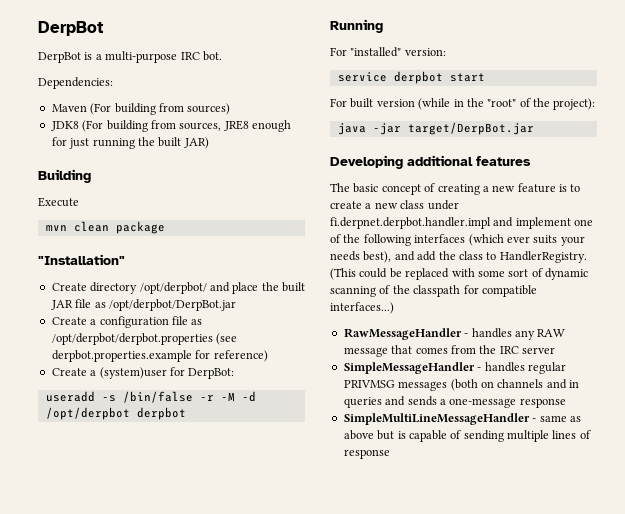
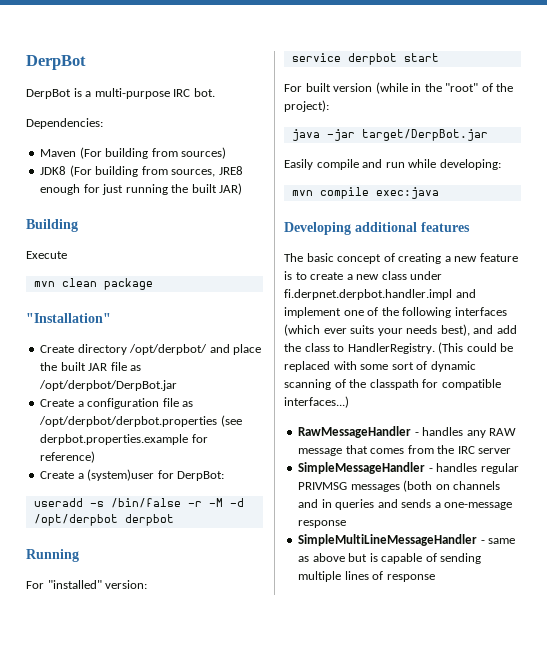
+ Easily compile and run while developing:
+ mvn compile exec:java

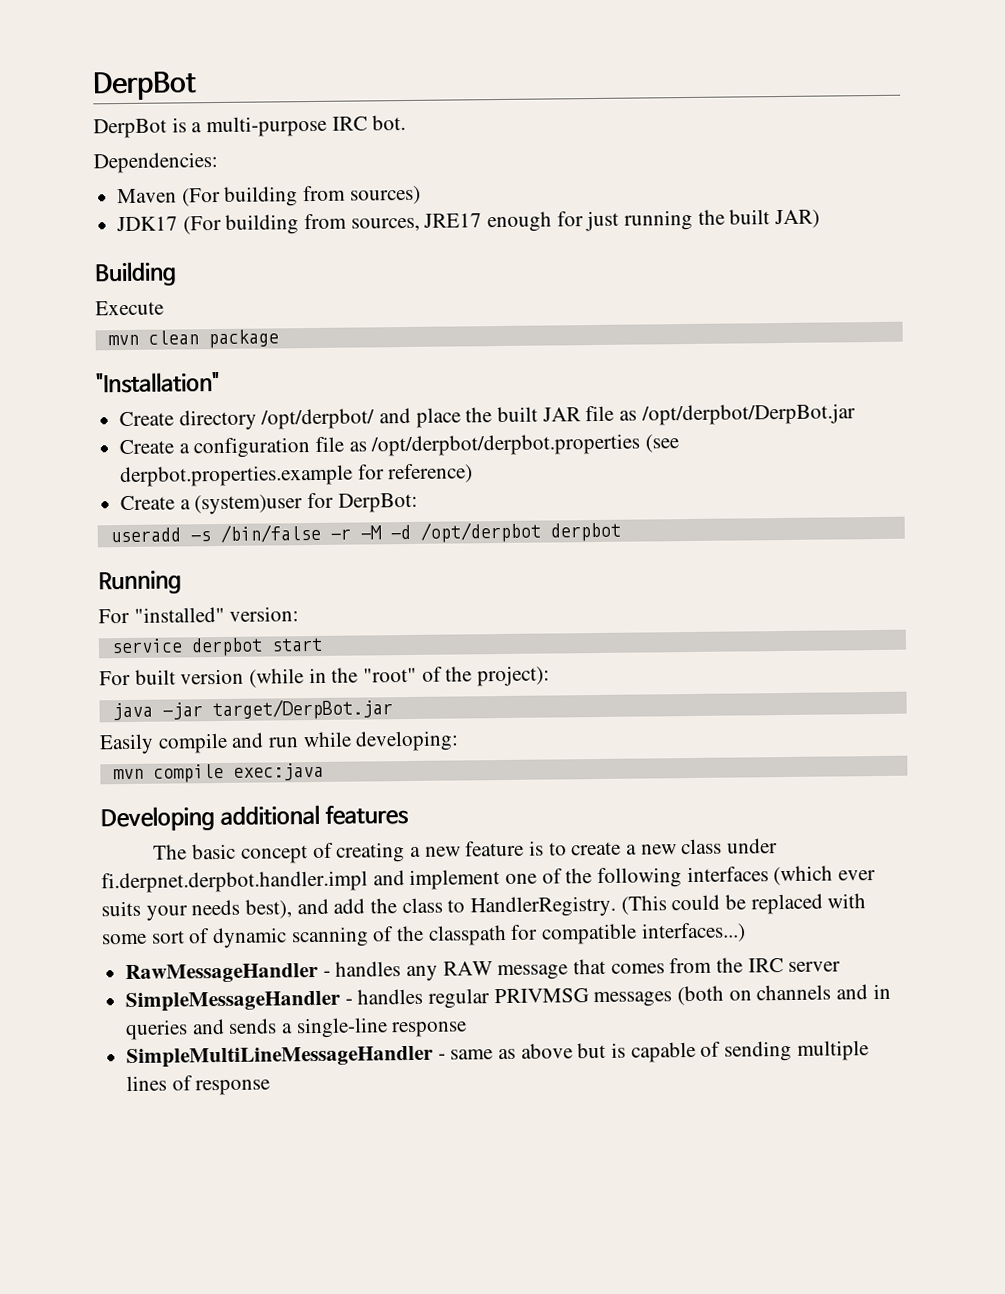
- JDK8 (For building from sources, JRE8 enough for just running the built JAR)
+ JDK17 (For building from sources, JRE17 enough for just running the built JAR)
- SimpleMessageHandler - handles regular PRIVMSG messages (both on channels and in queries and sends a one-message response
+ SimpleMessageHandler - handles regular PRIVMSG messages (both on channels and in queries and sends a single-line response

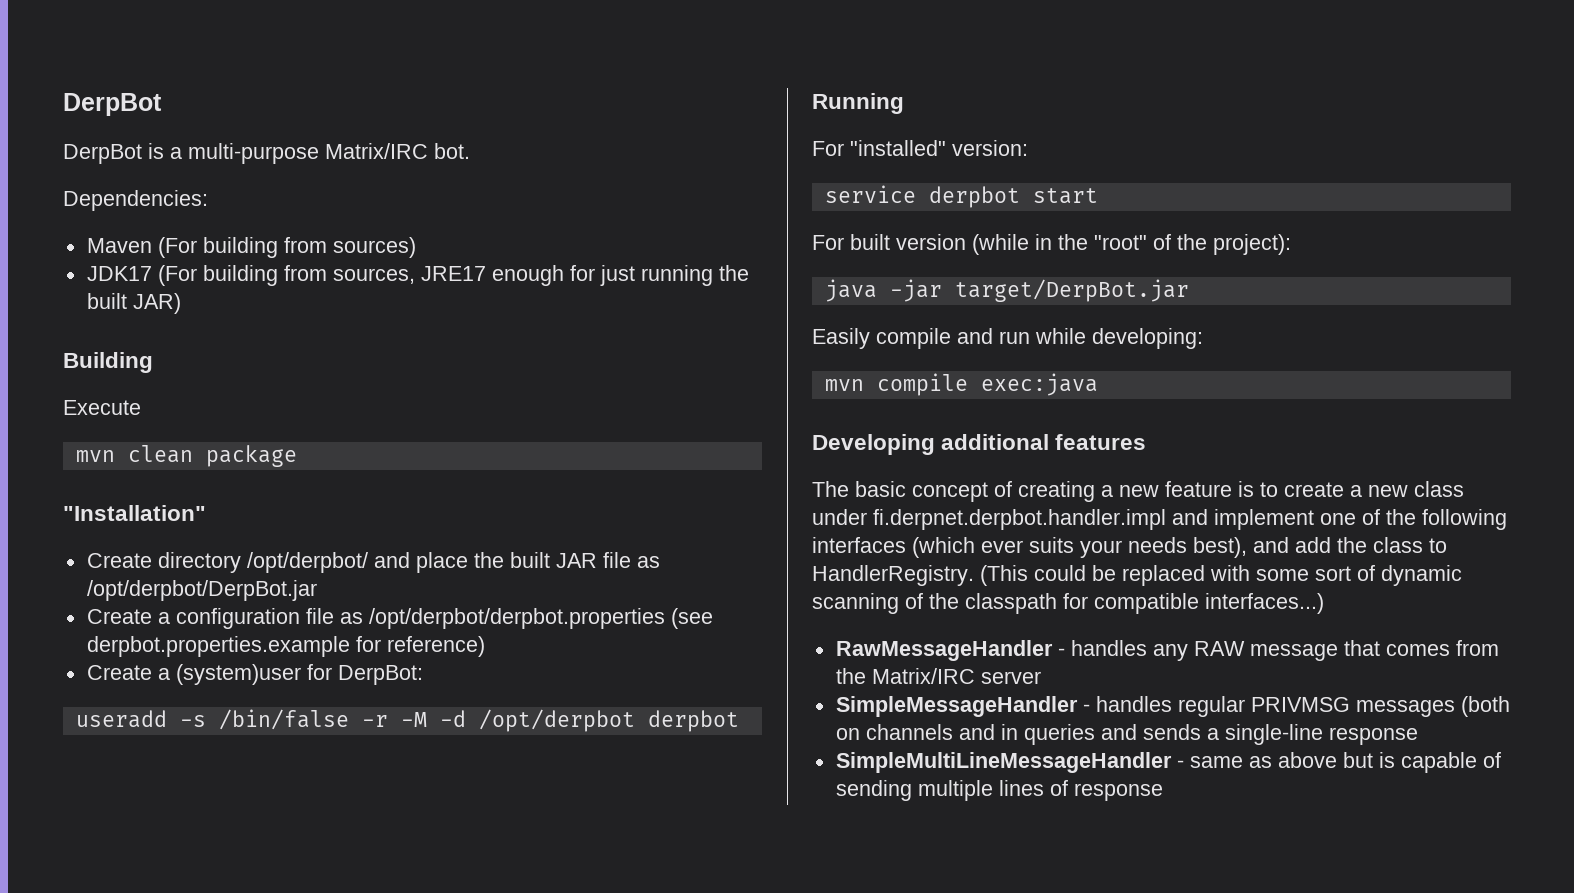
- DerpBot is a multi-purpose IRC bot.
+ DerpBot is a multi-purpose Matrix/IRC bot.
- RawMessageHandler - handles any RAW message that comes from the IRC server
+ RawMessageHandler - handles any RAW message that comes from the Matrix/IRC server

